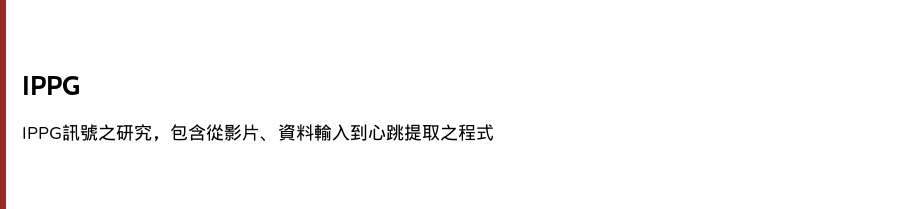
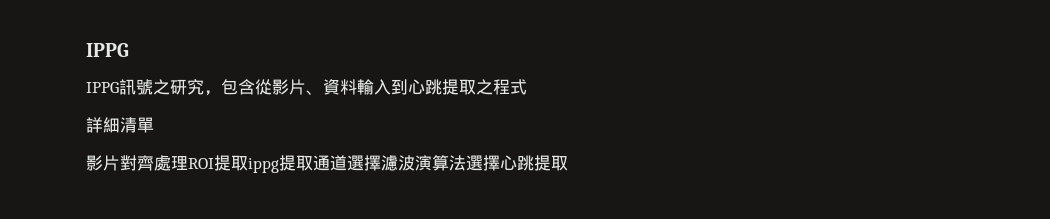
+ 詳細清單
+ 影片對齊處理ROI提取ippg提取通道選擇濾波演算法選擇心跳提取

